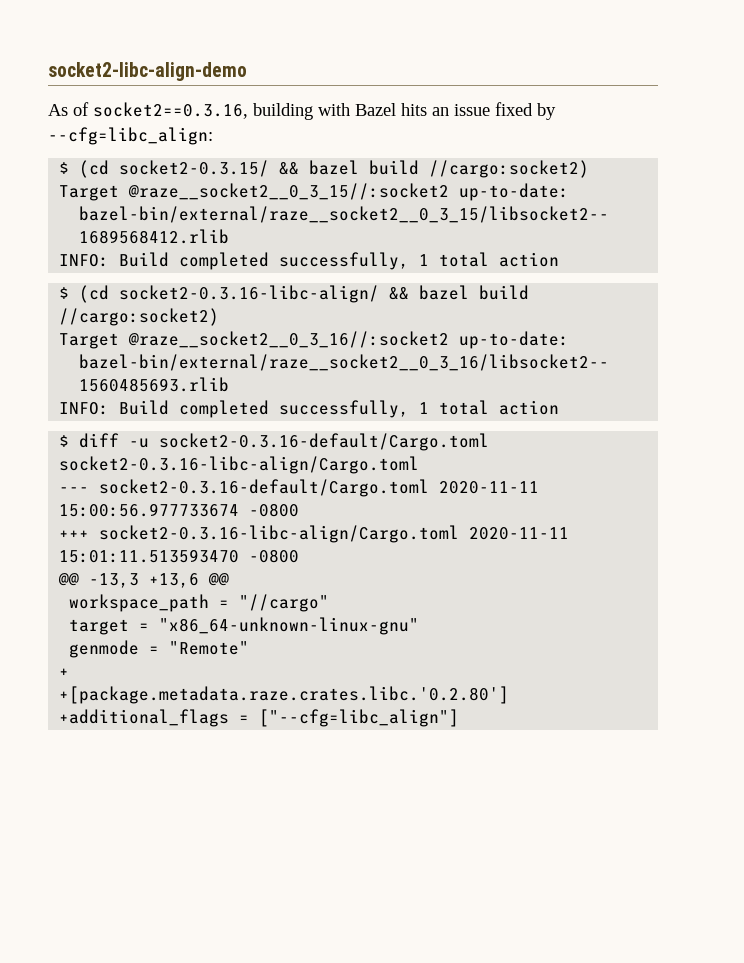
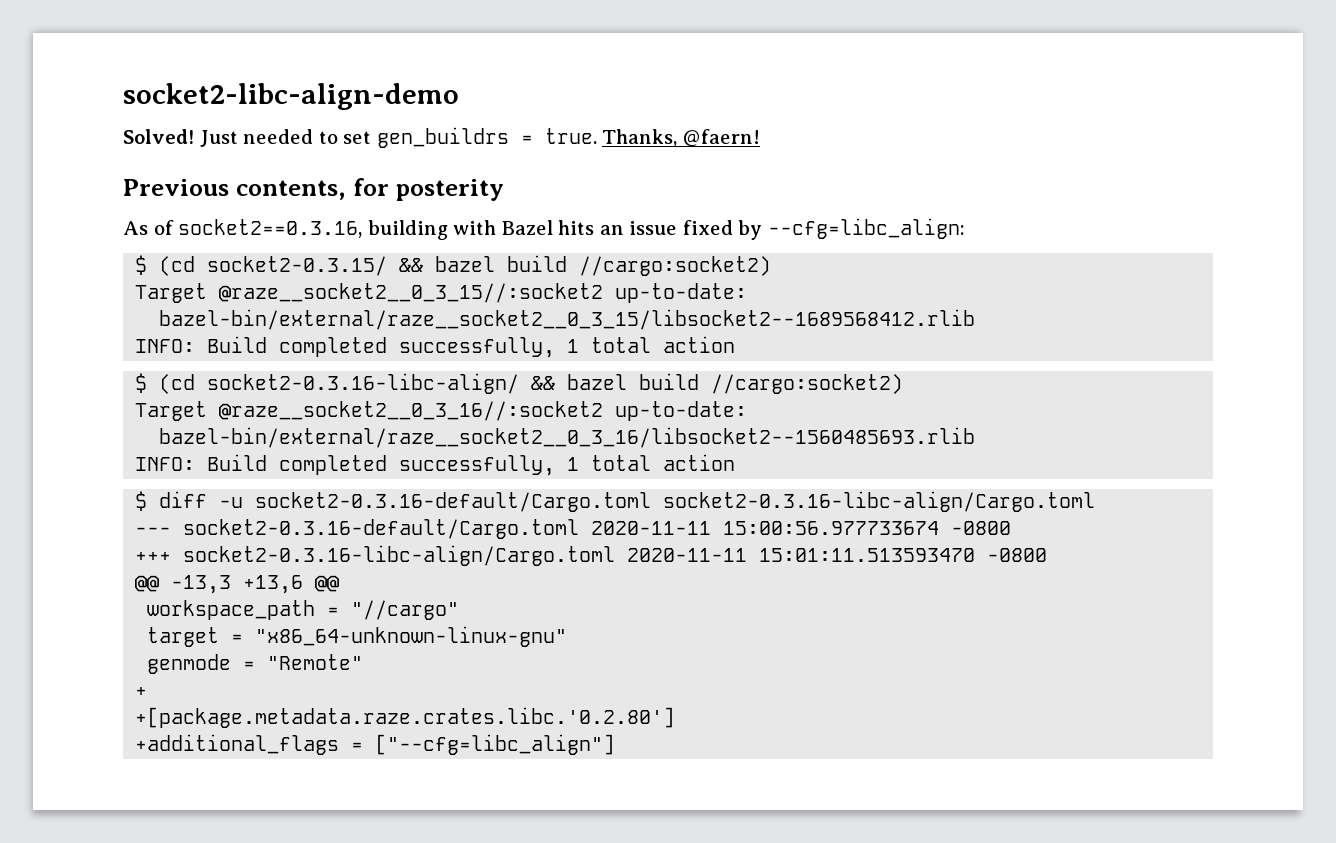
+ Solved! Just needed to set gen_buildrs = true. Thanks, @faern!
+ Previous contents, for posterity

